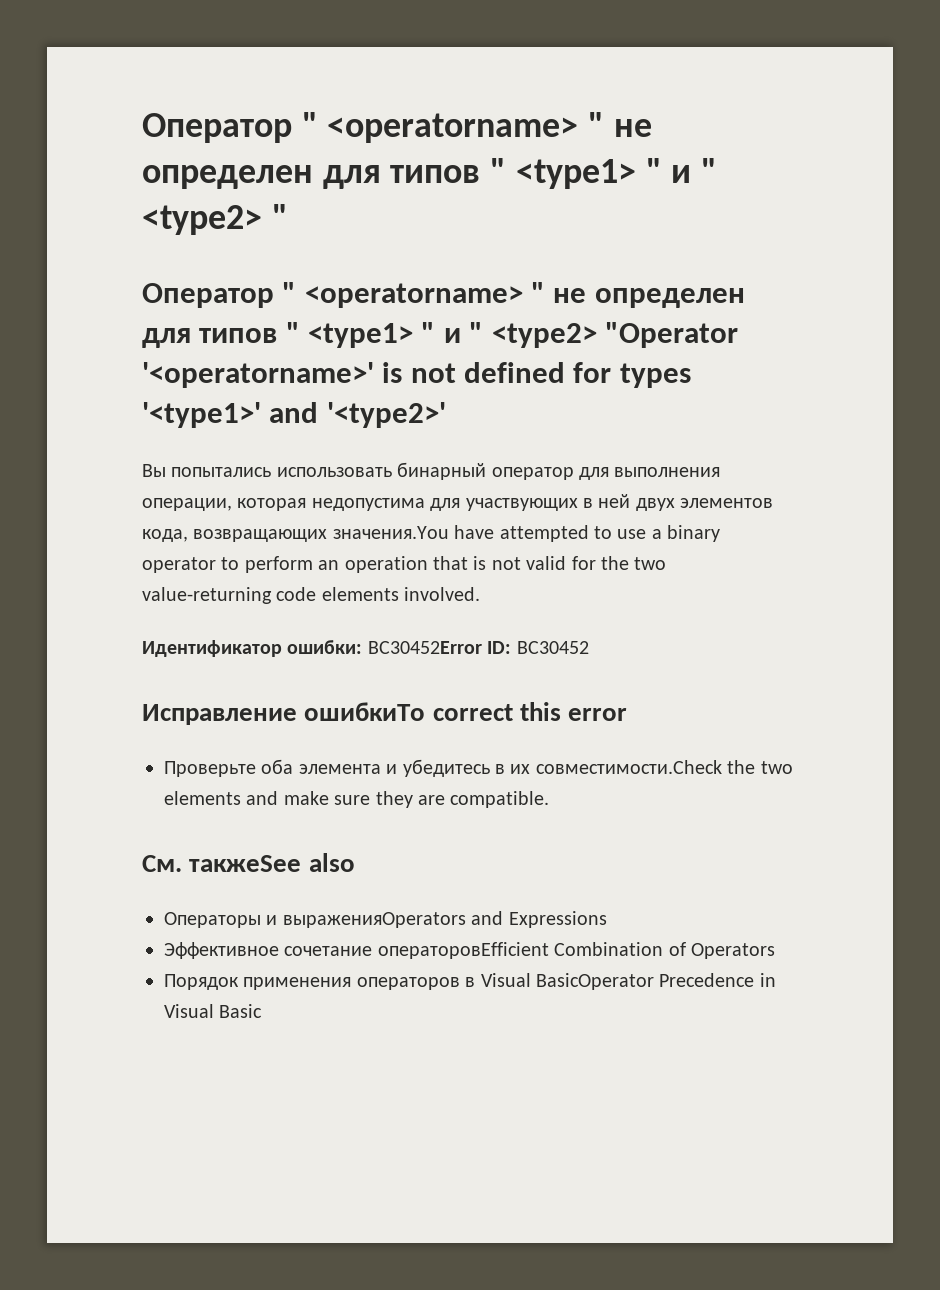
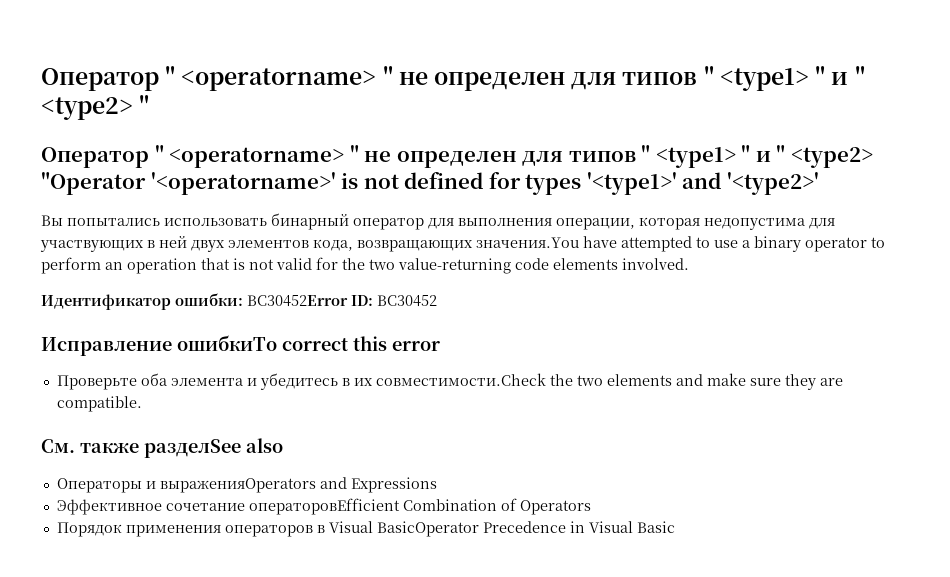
- См. такжеSee also
+ См. также разделSee also

